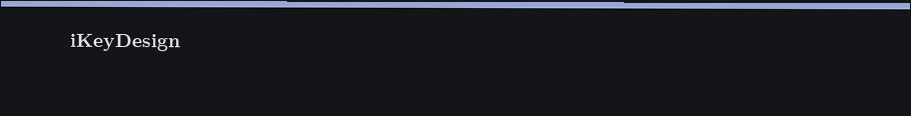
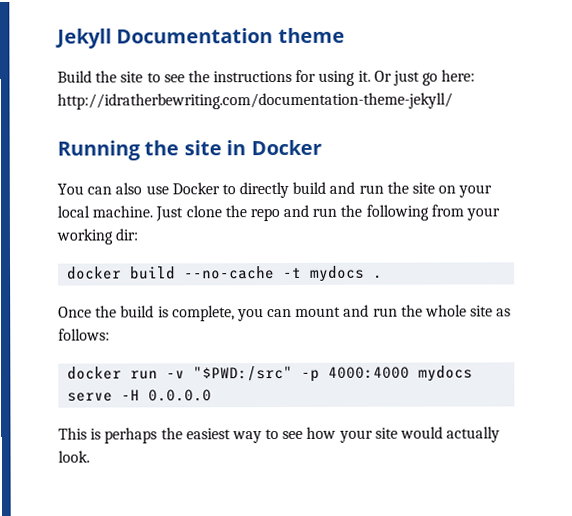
- iKeyDesign
+ Jekyll Documentation theme
+ Build the site to see the instructions for using it. Or just go here: http://idratherbewriting.com/documentation-theme-jekyll/
+ Running the site in Docker
+ You can also use Docker to directly build and run the site on your local machine. Just clone the repo and run the following from your working dir:
+ docker build --no-cache -t mydocs .
+ Once the build is complete, you can mount and run the whole site as follows:
+ docker run -v "$PWD:/src" -p 4000:4000 mydocs serve -H 0.0.0.0
+ This is perhaps the easiest way to see how your site would actually look.

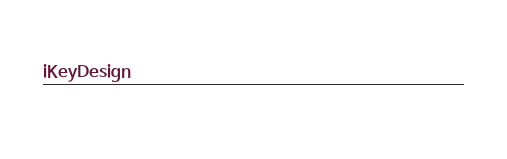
- Jekyll Documentation theme
- Build the site to see the instructions for using it. Or just go here: http://idratherbewriting.com/documentation-theme-jekyll/
- Running the site in Docker
- You can also use Docker to directly build and run the site on your local machine. Just clone the repo and run the following from your working dir:
- docker build --no-cache -t mydocs .
- Once the build is complete, you can mount and run the whole site as follows:
- docker run -v "$PWD:/src" -p 4000:4000 mydocs serve -H 0.0.0.0
- This is perhaps the easiest way to see how your site would actually look.
+ iKeyDesign

